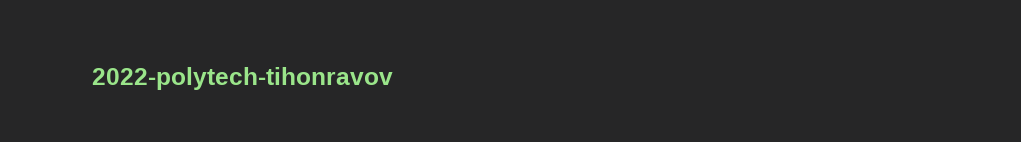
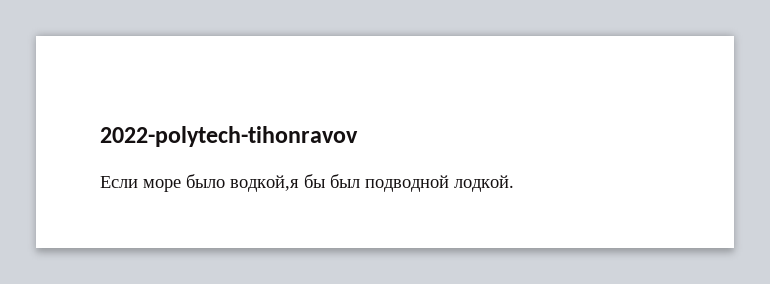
+ Если море было водкой,я бы был подводной лодкой.

